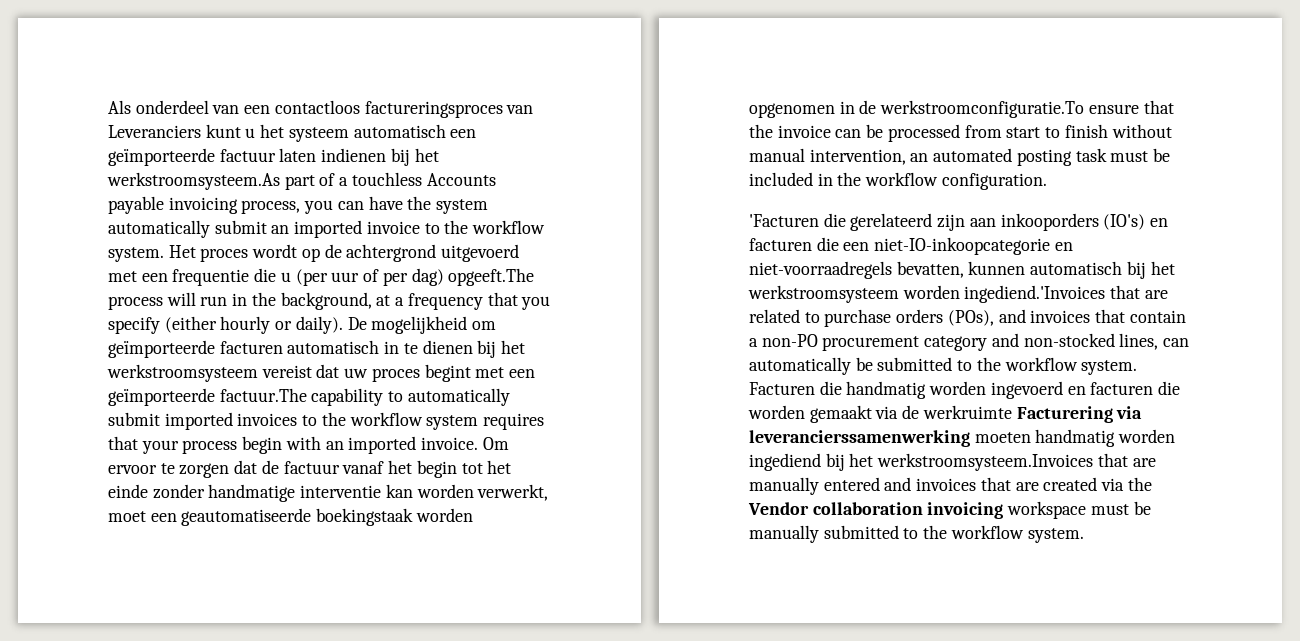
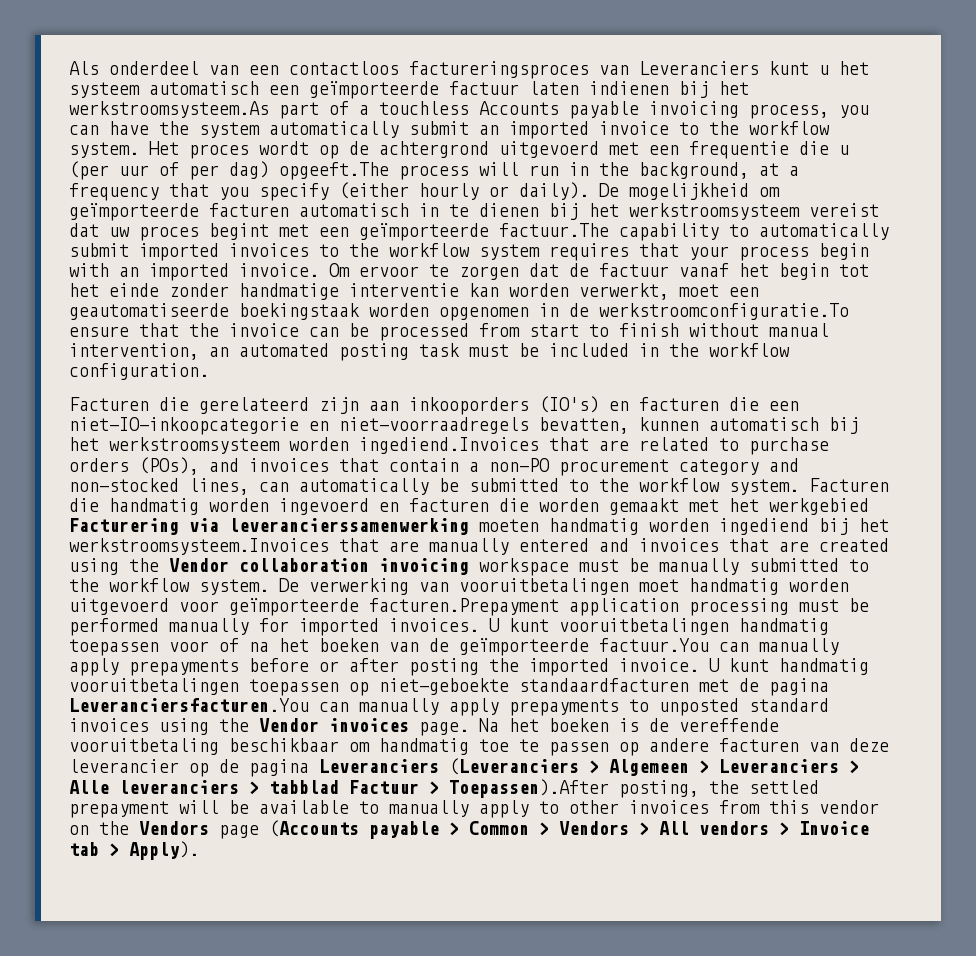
- 'Facturen die gerelateerd zijn aan inkooporders (IO's) en facturen die een niet-IO-inkoopcategorie en niet-voorraadregels bevatten, kunnen automatisch bij het werkstroomsysteem worden ingediend.'Invoices that are related to purchase orders (POs), and invoices that contain a non-PO procurement category and non-stocked lines, can automatically be submitted to the workflow system.
+ Facturen die gerelateerd zijn aan inkooporders (IO's) en facturen die een niet-IO-inkoopcategorie en niet-voorraadregels bevatten, kunnen automatisch bij het werkstroomsysteem worden ingediend.Invoices that are related to purchase orders (POs), and invoices that contain a non-PO procurement category and non-stocked lines, can automatically be submitted to the workflow system.
- Facturen die handmatig worden ingevoerd en facturen die worden gemaakt via de werkruimte Facturering via leverancierssamenwerking moeten handmatig worden ingediend bij het werkstroomsysteem.Invoices that are manually entered and invoices that are created via the Vendor collaboration invoicing workspace must be manually submitted to the workflow system.
+ Facturen die handmatig worden ingevoerd en facturen die worden gemaakt met het werkgebied Facturering via leverancierssamenwerking moeten handmatig worden ingediend bij het werkstroomsysteem.Invoices that are manually entered and invoices that are created using the Vendor collaboration invoicing workspace must be manually submitted to the workflow system.
+ De verwerking van vooruitbetalingen moet handmatig worden uitgevoerd voor geïmporteerde facturen.Prepayment application processing must be performed manually for imported invoices. U kunt vooruitbetalingen handmatig toepassen voor of na het boeken van de geïmporteerde factuur.You can manually apply prepayments before or after posting the imported invoice. U kunt handmatig vooruitbetalingen toepassen op niet-geboekte standaardfacturen met de pagina Leveranciersfacturen.You can manually apply prepayments to unposted standard invoices using the Vendor invoices page. Na het boeken is de vereffende vooruitbetaling beschikbaar om handmatig toe te passen op andere facturen van deze leverancier op de pagina Leveranciers (Leveranciers > Algemeen > Leveranciers > Alle leveranciers > tabblad Factuur > Toepassen).After posting, the settled prepayment will be available to manually apply to other invoices from this vendor on the Vendors page (Accounts payable > Common > Vendors > All vendors > Invoice tab > Apply).

